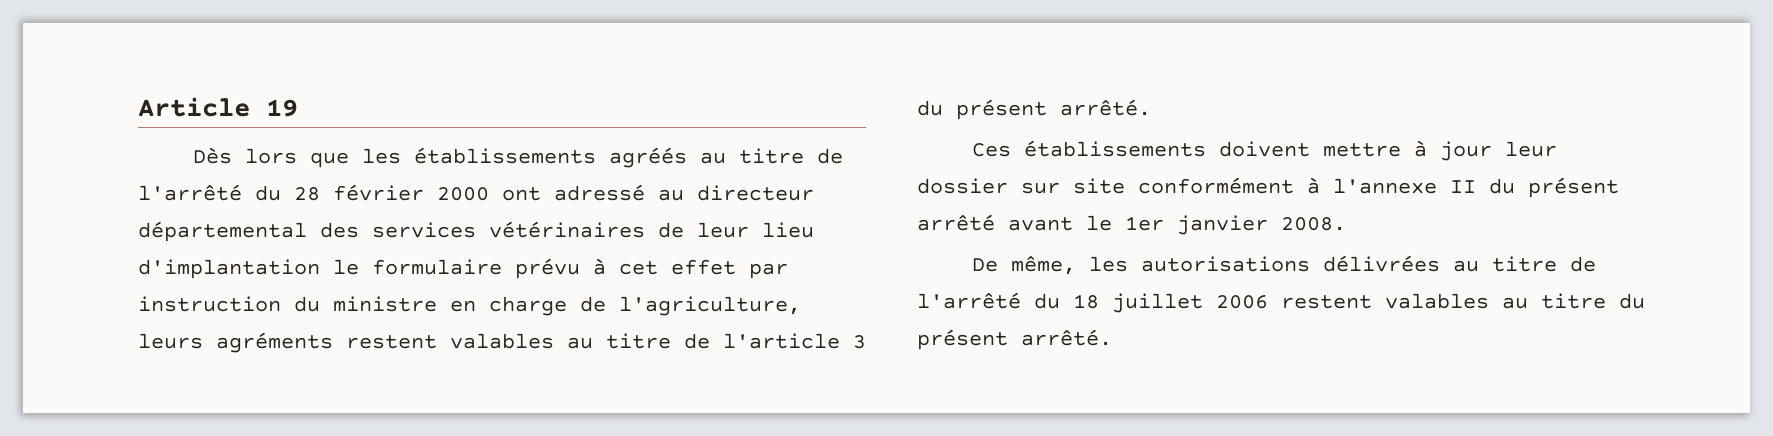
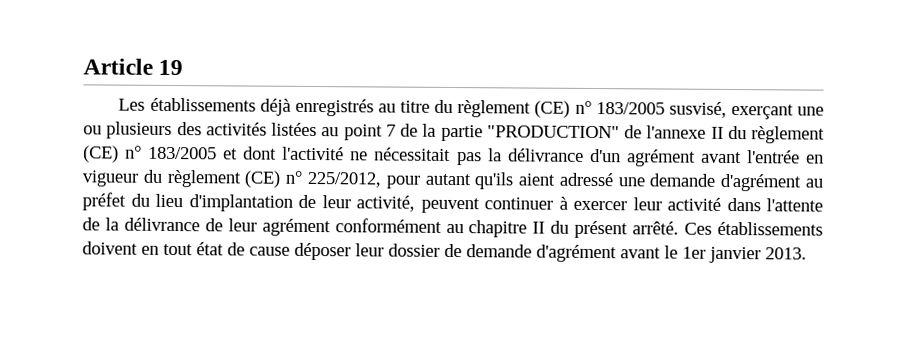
- Dès lors que les établissements agréés au titre de l'arrêté du 28 février 2000 ont adressé au directeur départemental des services vétérinaires de leur lieu d'implantation le formulaire prévu à cet effet par instruction du ministre en charge de l'agriculture, leurs agréments restent valables au titre de l'article 3 du présent arrêté.
- Ces établissements doivent mettre à jour leur dossier sur site conformément à l'annexe II du présent arrêté avant le 1er janvier 2008.
- De même, les autorisations délivrées au titre de l'arrêté du 18 juillet 2006 restent valables au titre du présent arrêté.
+ Les établissements déjà enregistrés au titre du règlement (CE) n° 183/2005 susvisé, exerçant une ou plusieurs des activités listées au point 7 de la partie "PRODUCTION" de l'annexe II du règlement (CE) n° 183/2005 et dont l'activité ne nécessitait pas la délivrance d'un agrément avant l'entrée en vigueur du règlement (CE) n° 225/2012, pour autant qu'ils aient adressé une demande d'agrément au préfet du lieu d'implantation de leur activité, peuvent continuer à exercer leur activité dans l'attente de la délivrance de leur agrément conformément au chapitre II du présent arrêté. Ces établissements doivent en tout état de cause déposer leur dossier de demande d'agrément avant le 1er janvier 2013.

